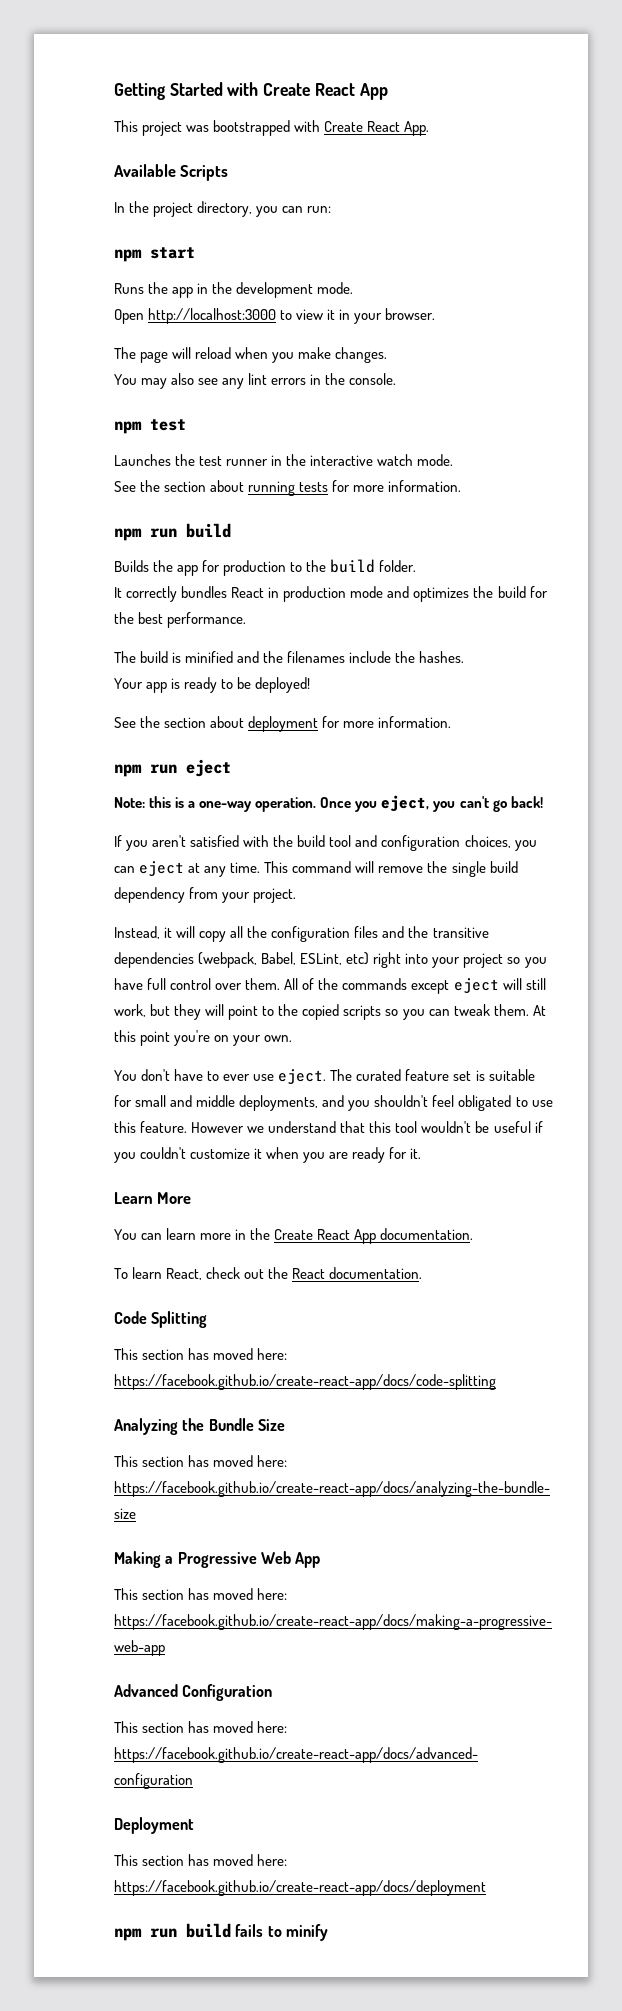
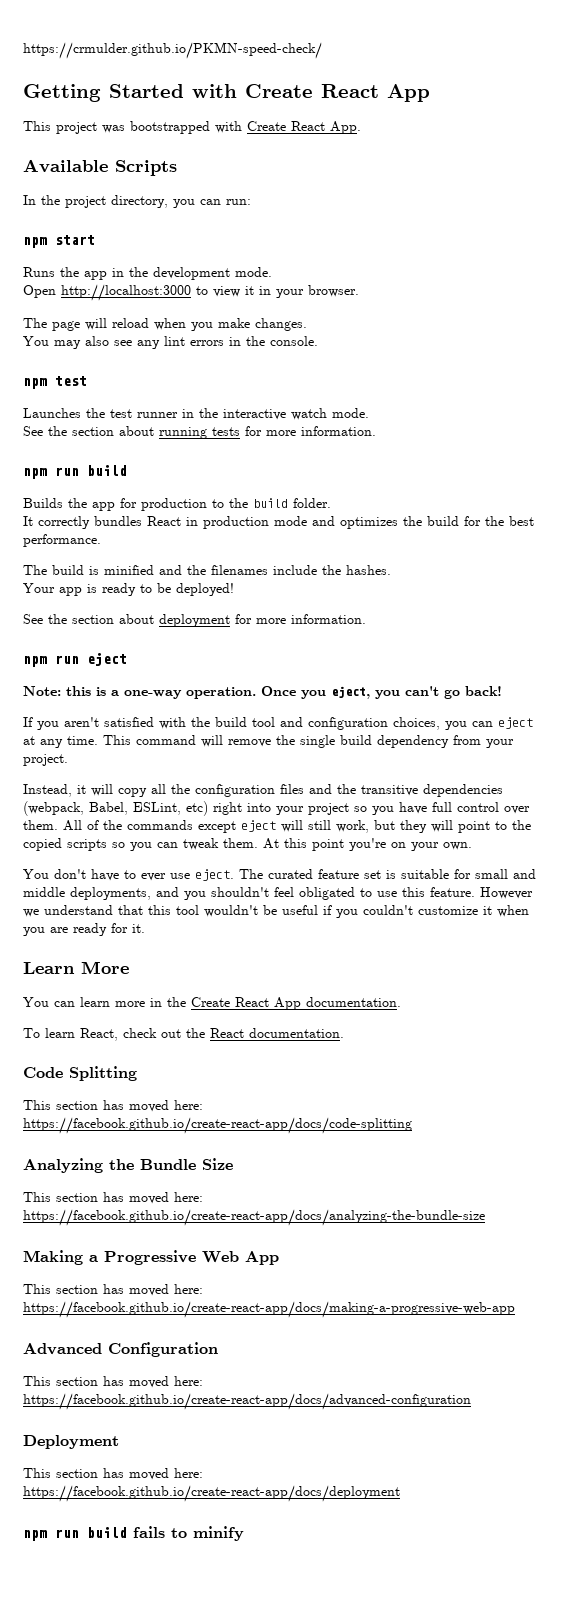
+ https://crmulder.github.io/PKMN-speed-check/

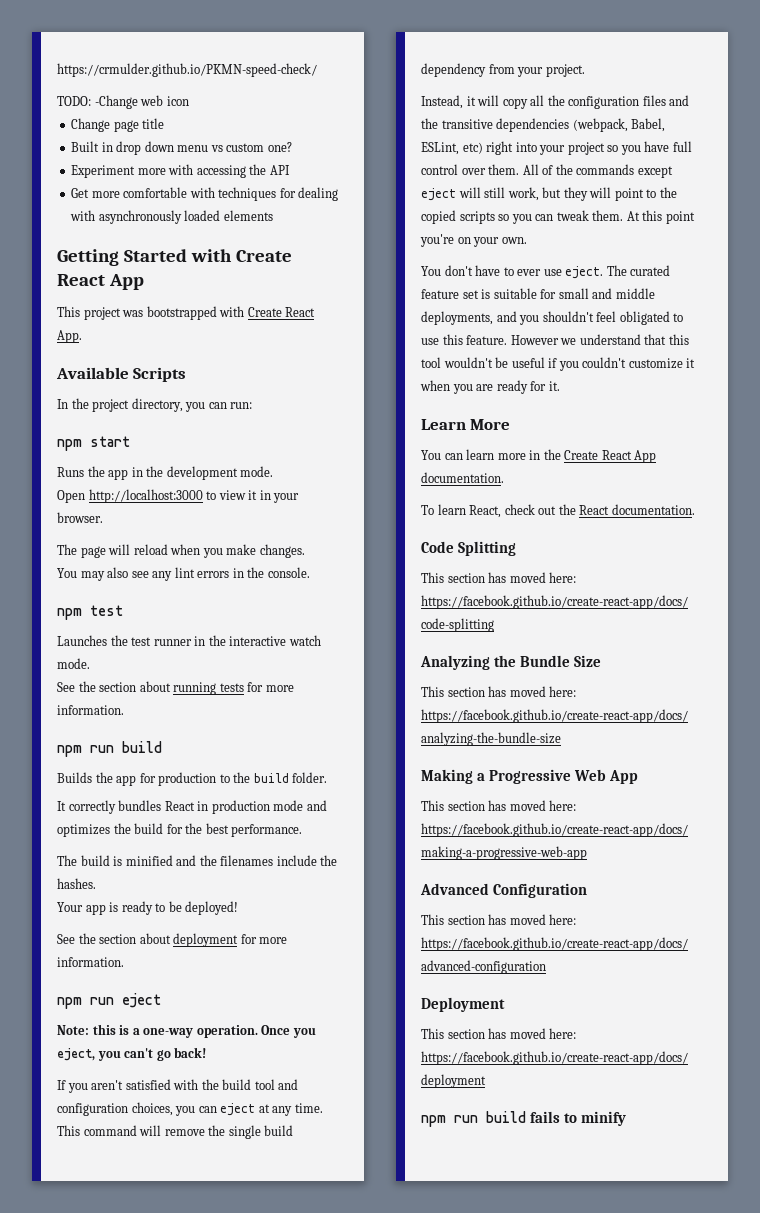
+ TODO: -Change web icon
+ Change page title
+ Built in drop down menu vs custom one?
+ Experiment more with accessing the API
+ Get more comfortable with techniques for dealing with asynchronously loaded elements

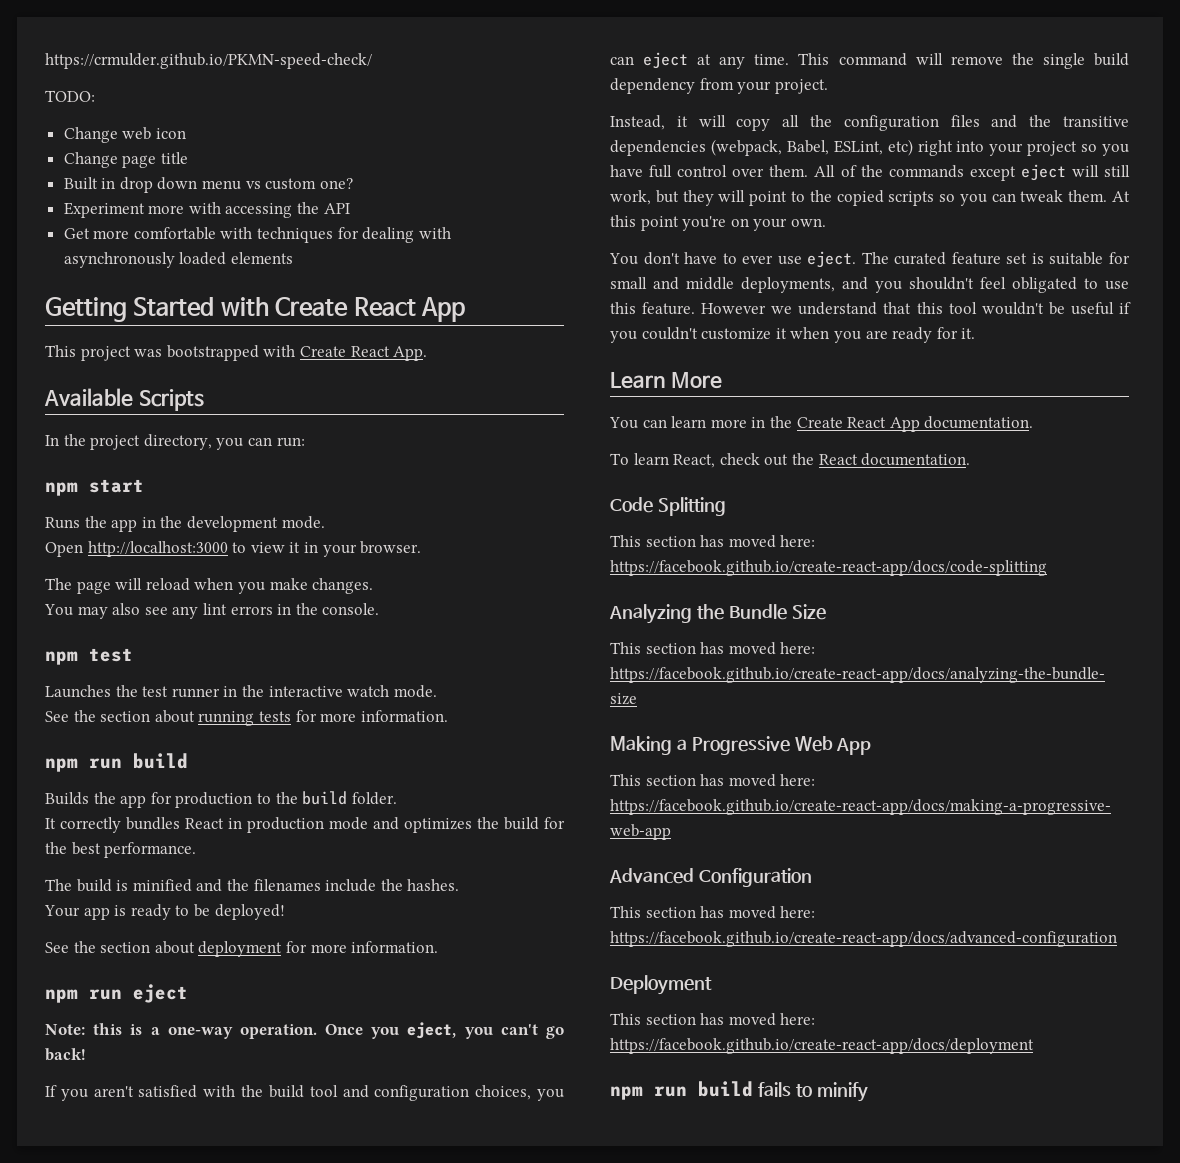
- TODO: -Change web icon
+ TODO:
+ Change web icon

